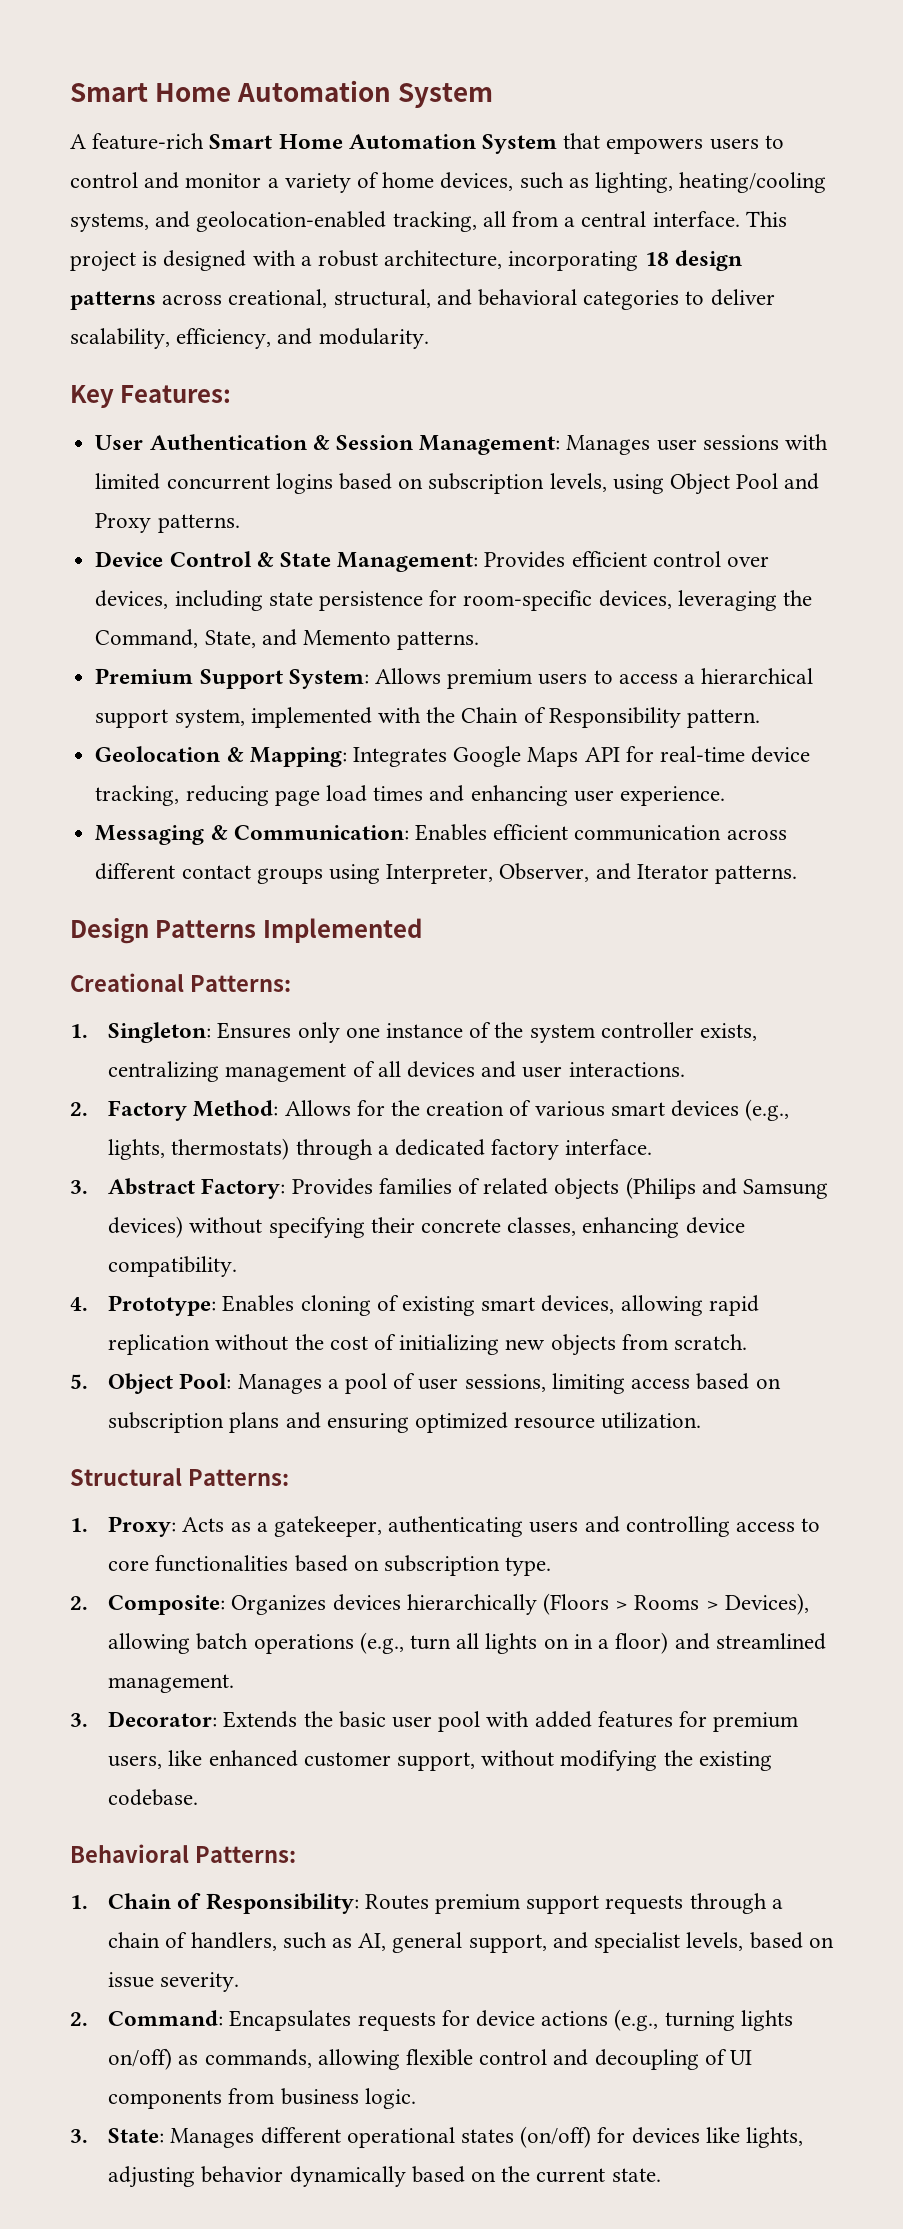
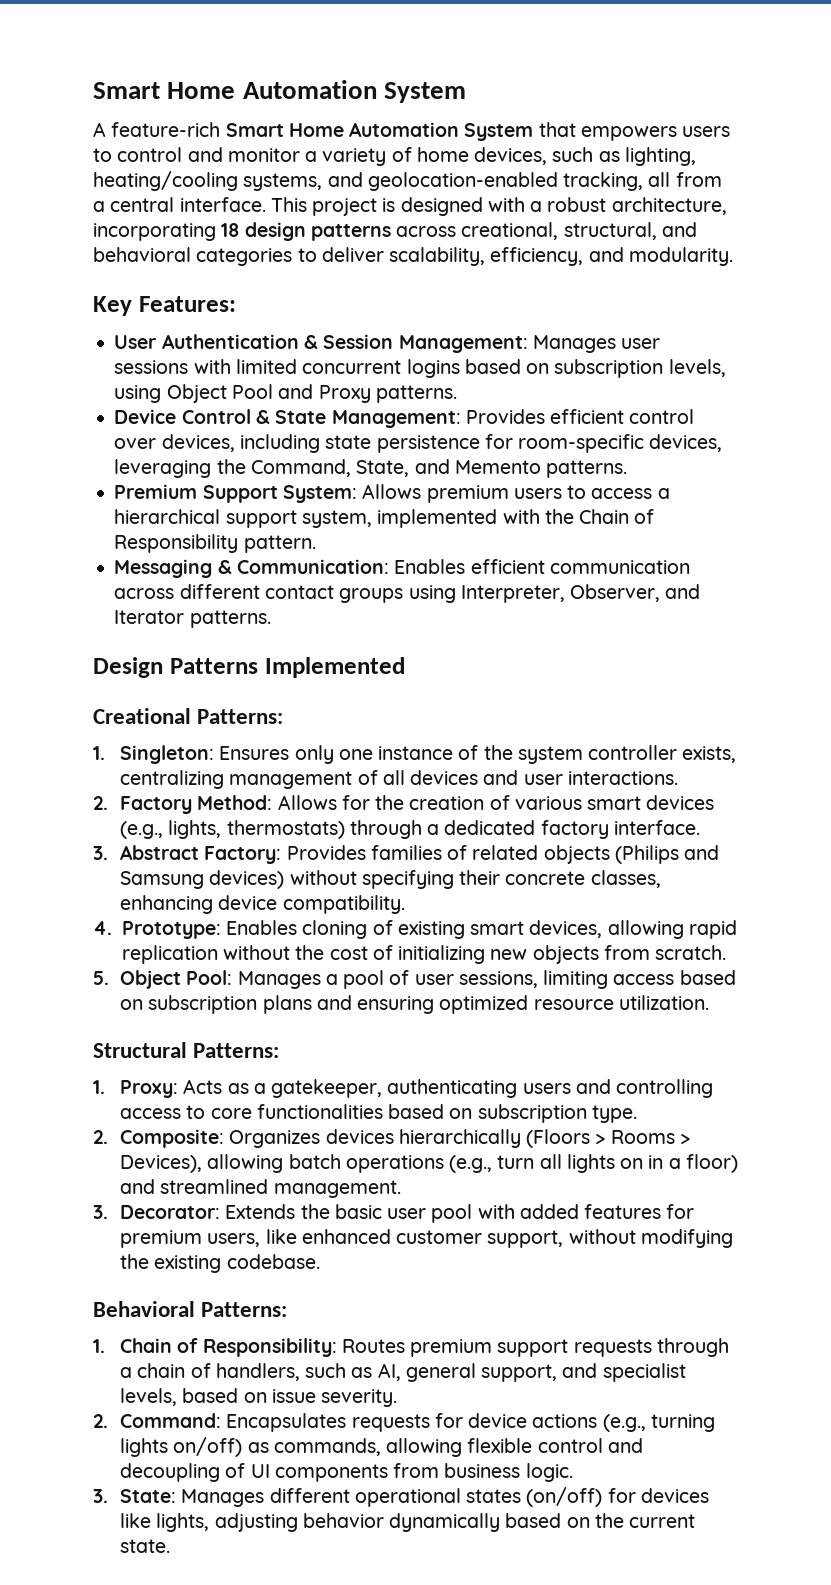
- Geolocation & Mapping: Integrates Google Maps API for real-time device tracking, reducing page load times and enhancing user experience.

